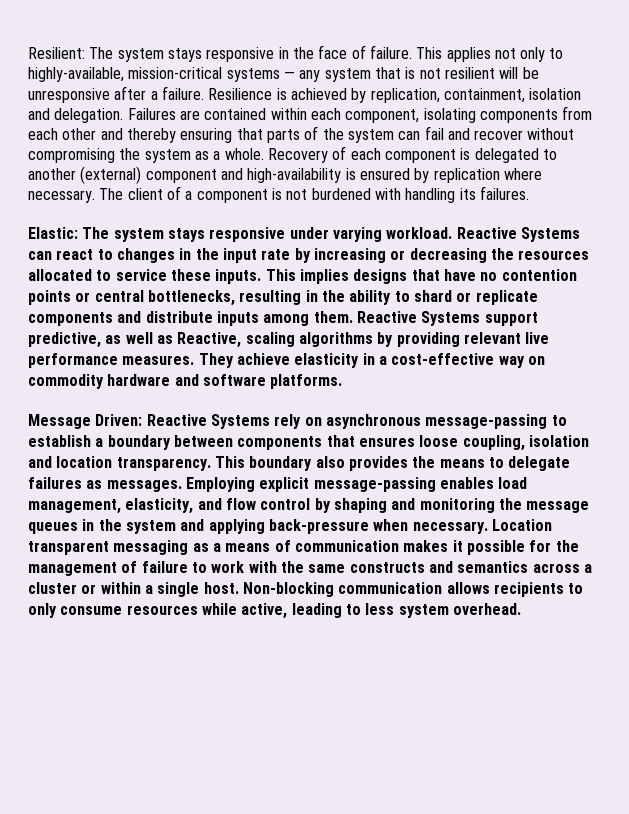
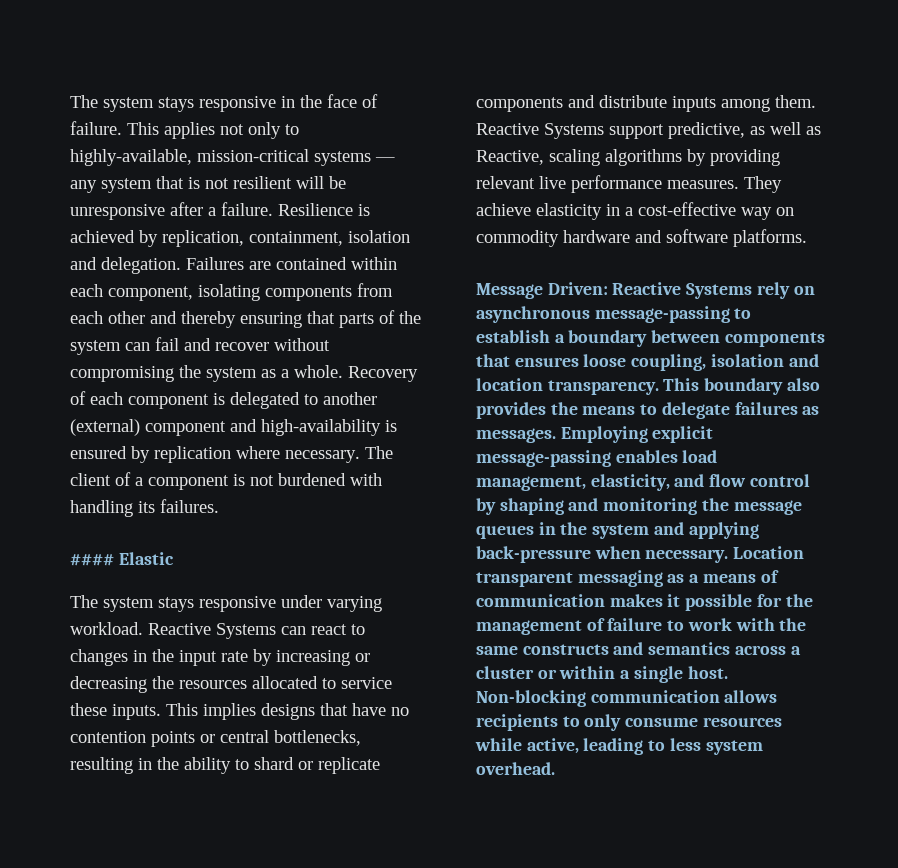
- Resilient: The system stays responsive in the face of failure.
+ The system stays responsive in the face of failure.
- Elastic: The system stays responsive under varying workload.
+ #### Elastic
+ The system stays responsive under varying workload.

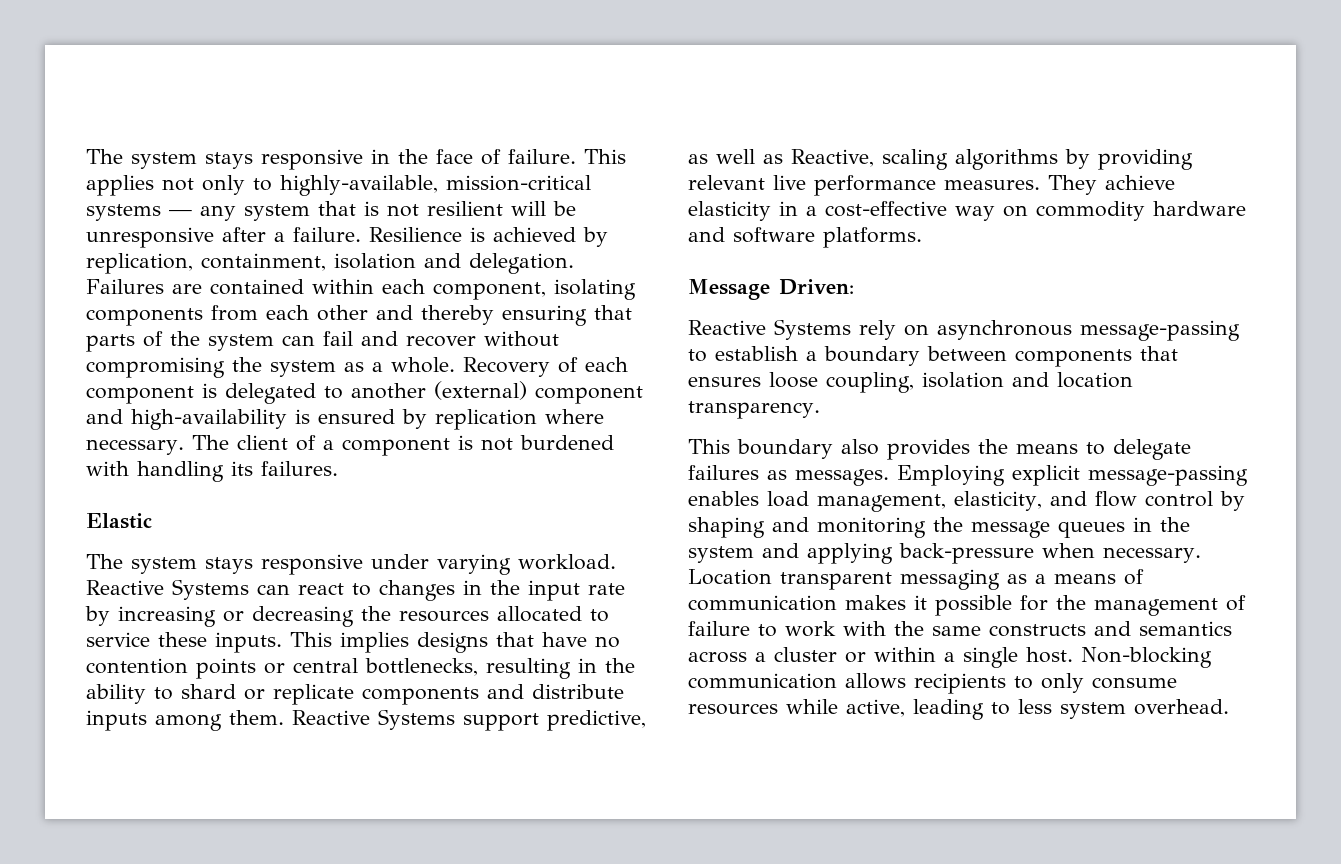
- #### Elastic
+ Elastic
- Message Driven: Reactive Systems rely on asynchronous message-passing to establish a boundary between components that ensures loose coupling, isolation and location transparency. This boundary also provides the means to delegate failures as messages.
+ Message Driven:
+ Reactive Systems rely on asynchronous message-passing to establish a boundary between components that ensures loose coupling, isolation and location transparency.
+ This boundary also provides the means to delegate failures as messages.

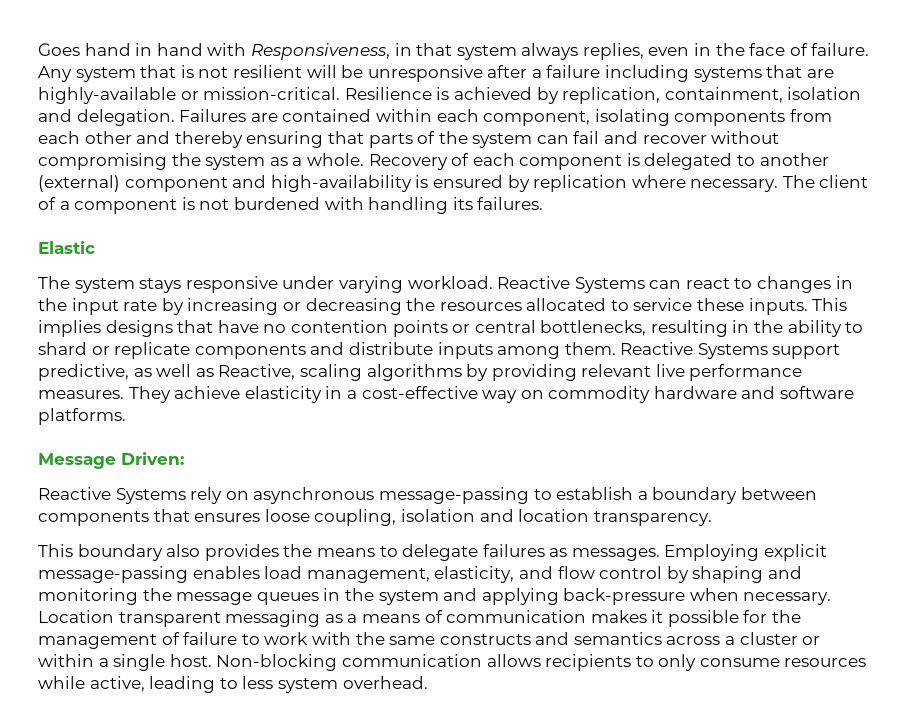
- The system stays responsive in the face of failure.
+ Goes hand in hand with Responsiveness, in that system always replies, even in the face of failure.
- This applies not only to highly-available, mission-critical systems — any system that is not resilient will be unresponsive after a failure.
+ Any system that is not resilient will be unresponsive after a failure including systems that are highly-available or mission-critical.

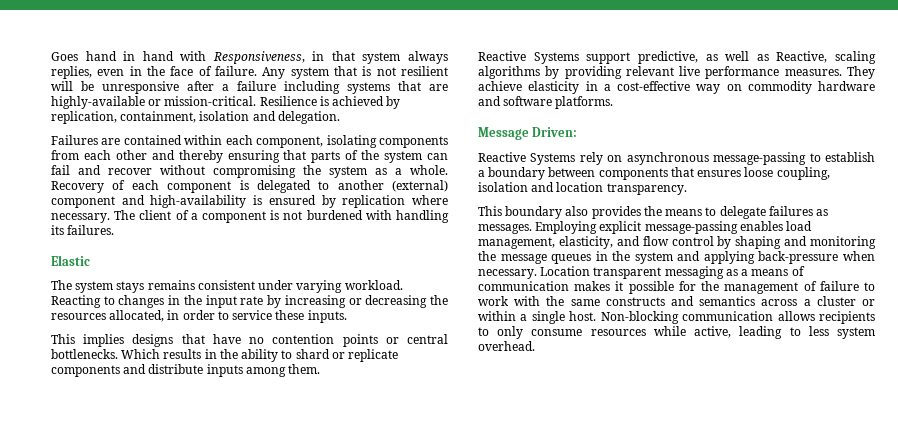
- Resilience is achieved by replication, containment, isolation and delegation. Failures are contained within each component, isolating components from each other and thereby ensuring that parts of the system can fail and recover without compromising the system as a whole.
+ Resilience is achieved by replication, containment, isolation and delegation.
+ Failures are contained within each component, isolating components from each other and thereby ensuring that parts of the system can fail and recover without compromising the system as a whole.
- The system stays responsive under varying workload.
+ The system stays remains consistent under varying workload.
- Reactive Systems can react to changes in the input rate by increasing or decreasing the resources allocated to service these inputs. This implies designs that have no contention points or central bottlenecks, resulting in the ability to shard or replicate components and distribute inputs among them. Reactive Systems support predictive, as well as Reactive, scaling algorithms by providing relevant live performance measures.
+ Reacting to changes in the input rate by increasing or decreasing the resources allocated, in order to service these inputs.
+ This implies designs that have no contention points or central bottlenecks. Which results in the ability to shard or replicate components and distribute inputs among them.
+ Reactive Systems support predictive, as well as Reactive, scaling algorithms by providing relevant live performance measures.

